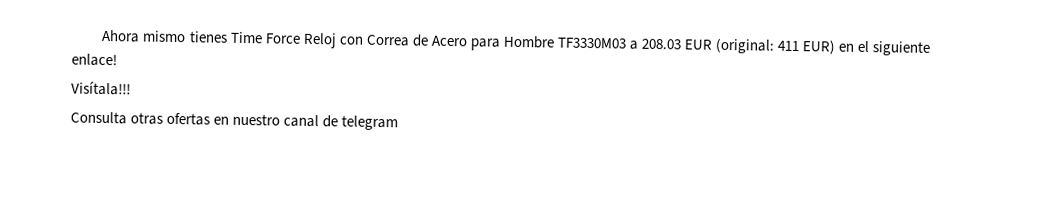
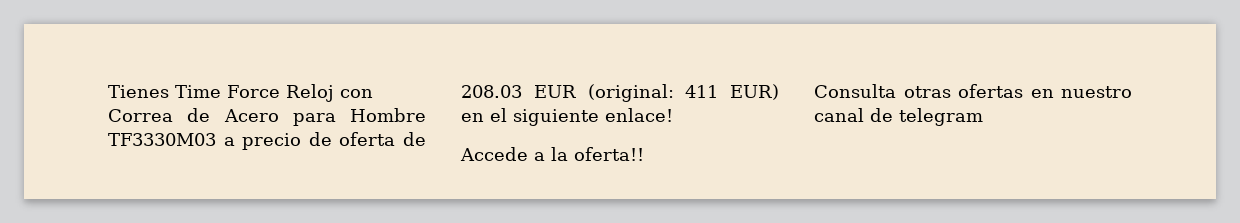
- Ahora mismo tienes Time Force Reloj con Correa de Acero para Hombre TF3330M03 a 208.03 EUR (original: 411 EUR) en el siguiente enlace!
+ Tienes Time Force Reloj con Correa de Acero para Hombre TF3330M03 a precio de oferta de 208.03 EUR (original: 411 EUR) en el siguiente enlace!
- Visítala!!!
+ Accede a la oferta!!

